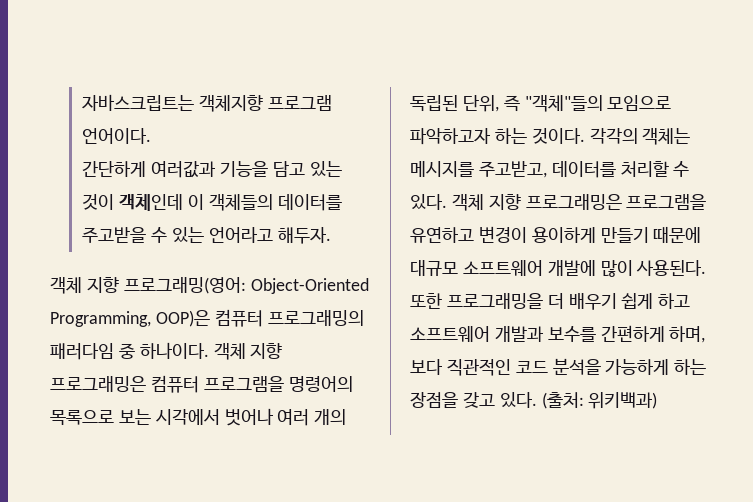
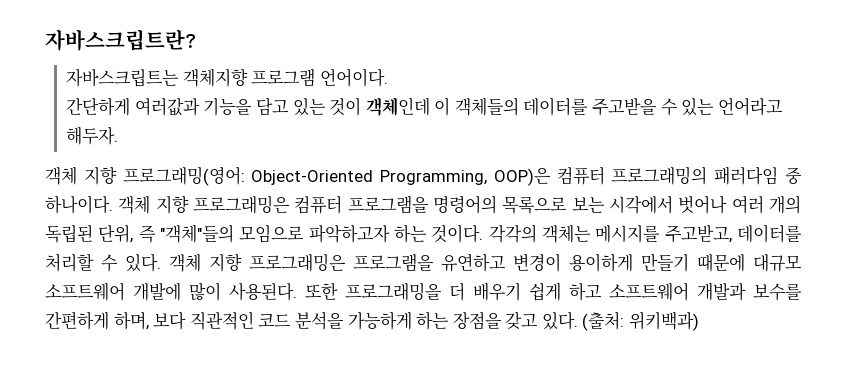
+ 자바스크립트란?

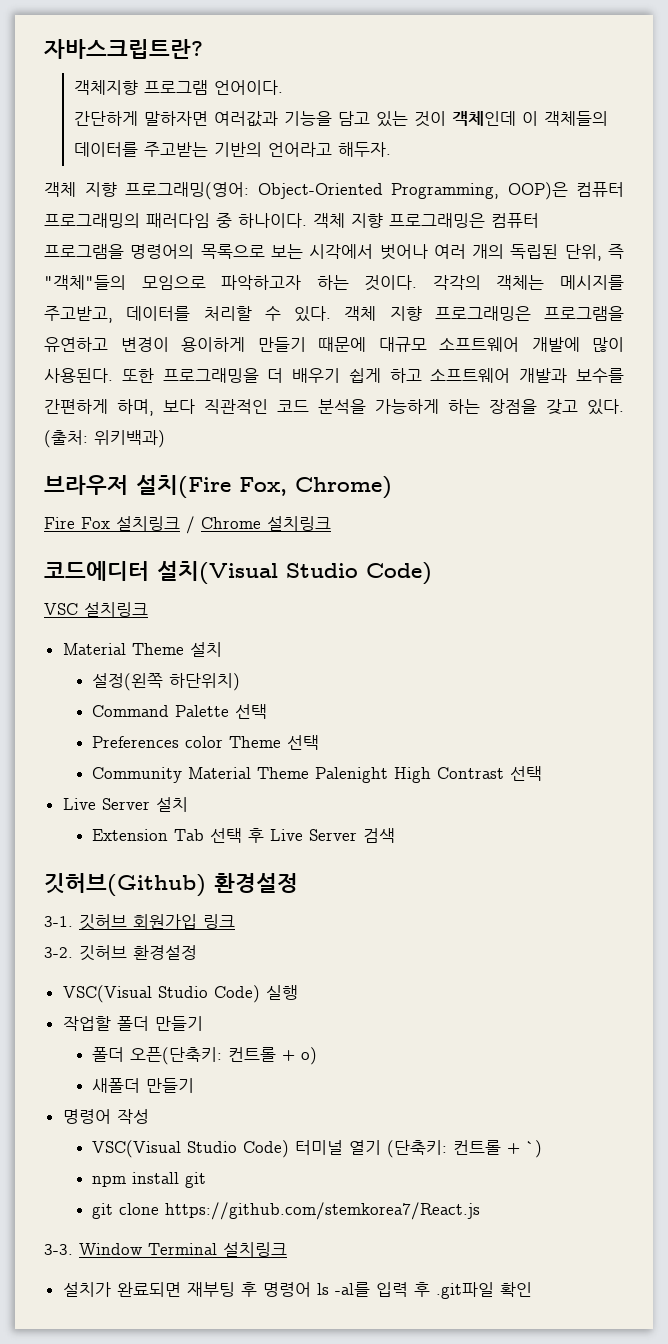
- 자바스크립트는 객체지향 프로그램 언어이다.
+ 객체지향 프로그램 언어이다.
- 간단하게 여러값과 기능을 담고 있는 것이 객체인데 이 객체들의 데이터를 주고받을 수 있는 언어라고 해두자.
+ 간단하게 말하자면 여러값과 기능을 담고 있는 것이 객체인데 이 객체들의 데이터를 주고받는 기반의 언어라고 해두자.
+ 브라우저 설치(Fire Fox, Chrome)
+ Fire Fox 설치링크 / Chrome 설치링크
+ 코드에디터 설치(Visual Studio Code)
+ VSC 설치링크
+ Material Theme 설치
+ 설정(왼쪽 하단위치)
+ Command Palette 선택
+ Preferences color Theme 선택
+ Community Material Theme Palenight High Contrast 선택
+ Live Server 설치
+ Extension Tab 선택 후 Live Server 검색
+ 깃허브(Github) 환경설정
+ 3-1. 깃허브 회원가입 링크
+ 3-2. 깃허브 환경설정
+ VSC(Visual Studio Code) 실행
+ 작업할 폴더 만들기
+ 폴더 오픈(단축키: 컨트롤 + o)
+ 새폴더 만들기
+ 명령어 작성
+ VSC(Visual Studio Code) 터미널 열기 (단축키: 컨트롤 + `)
+ npm install git
+ git clone https://github.com/stemkorea7/React.js
+ 3-3. Window Terminal 설치링크
+ 설치가 완료되면 재부팅 후 명령어 ls -al를 입력 후 .git파일 확인

